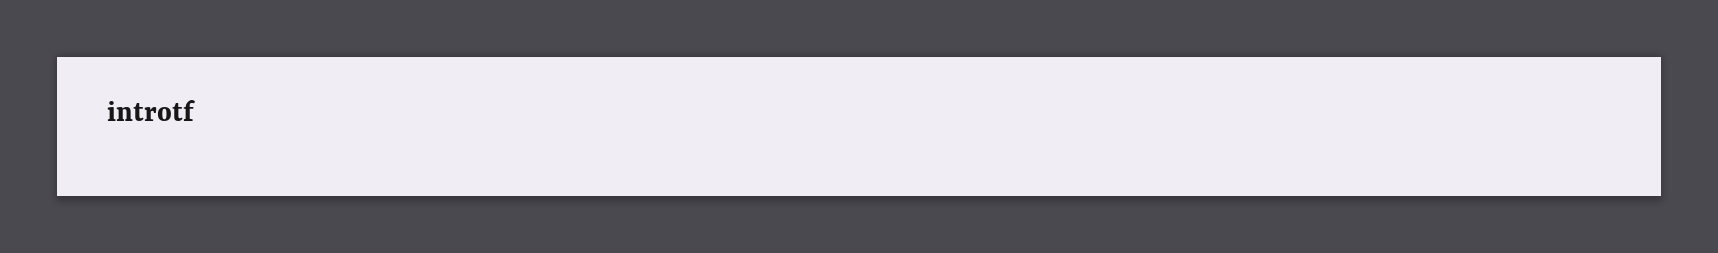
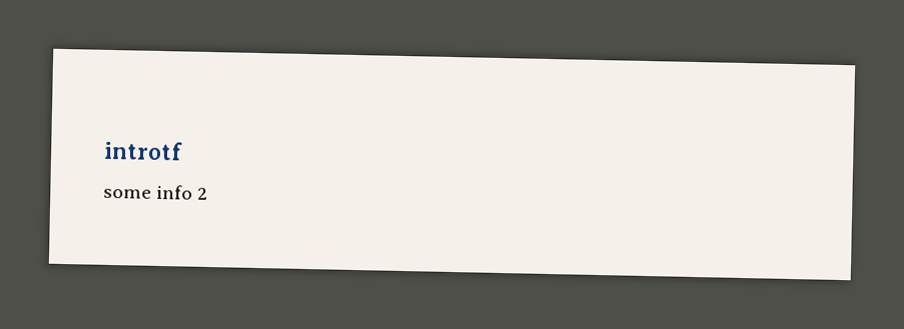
+ some info 2

